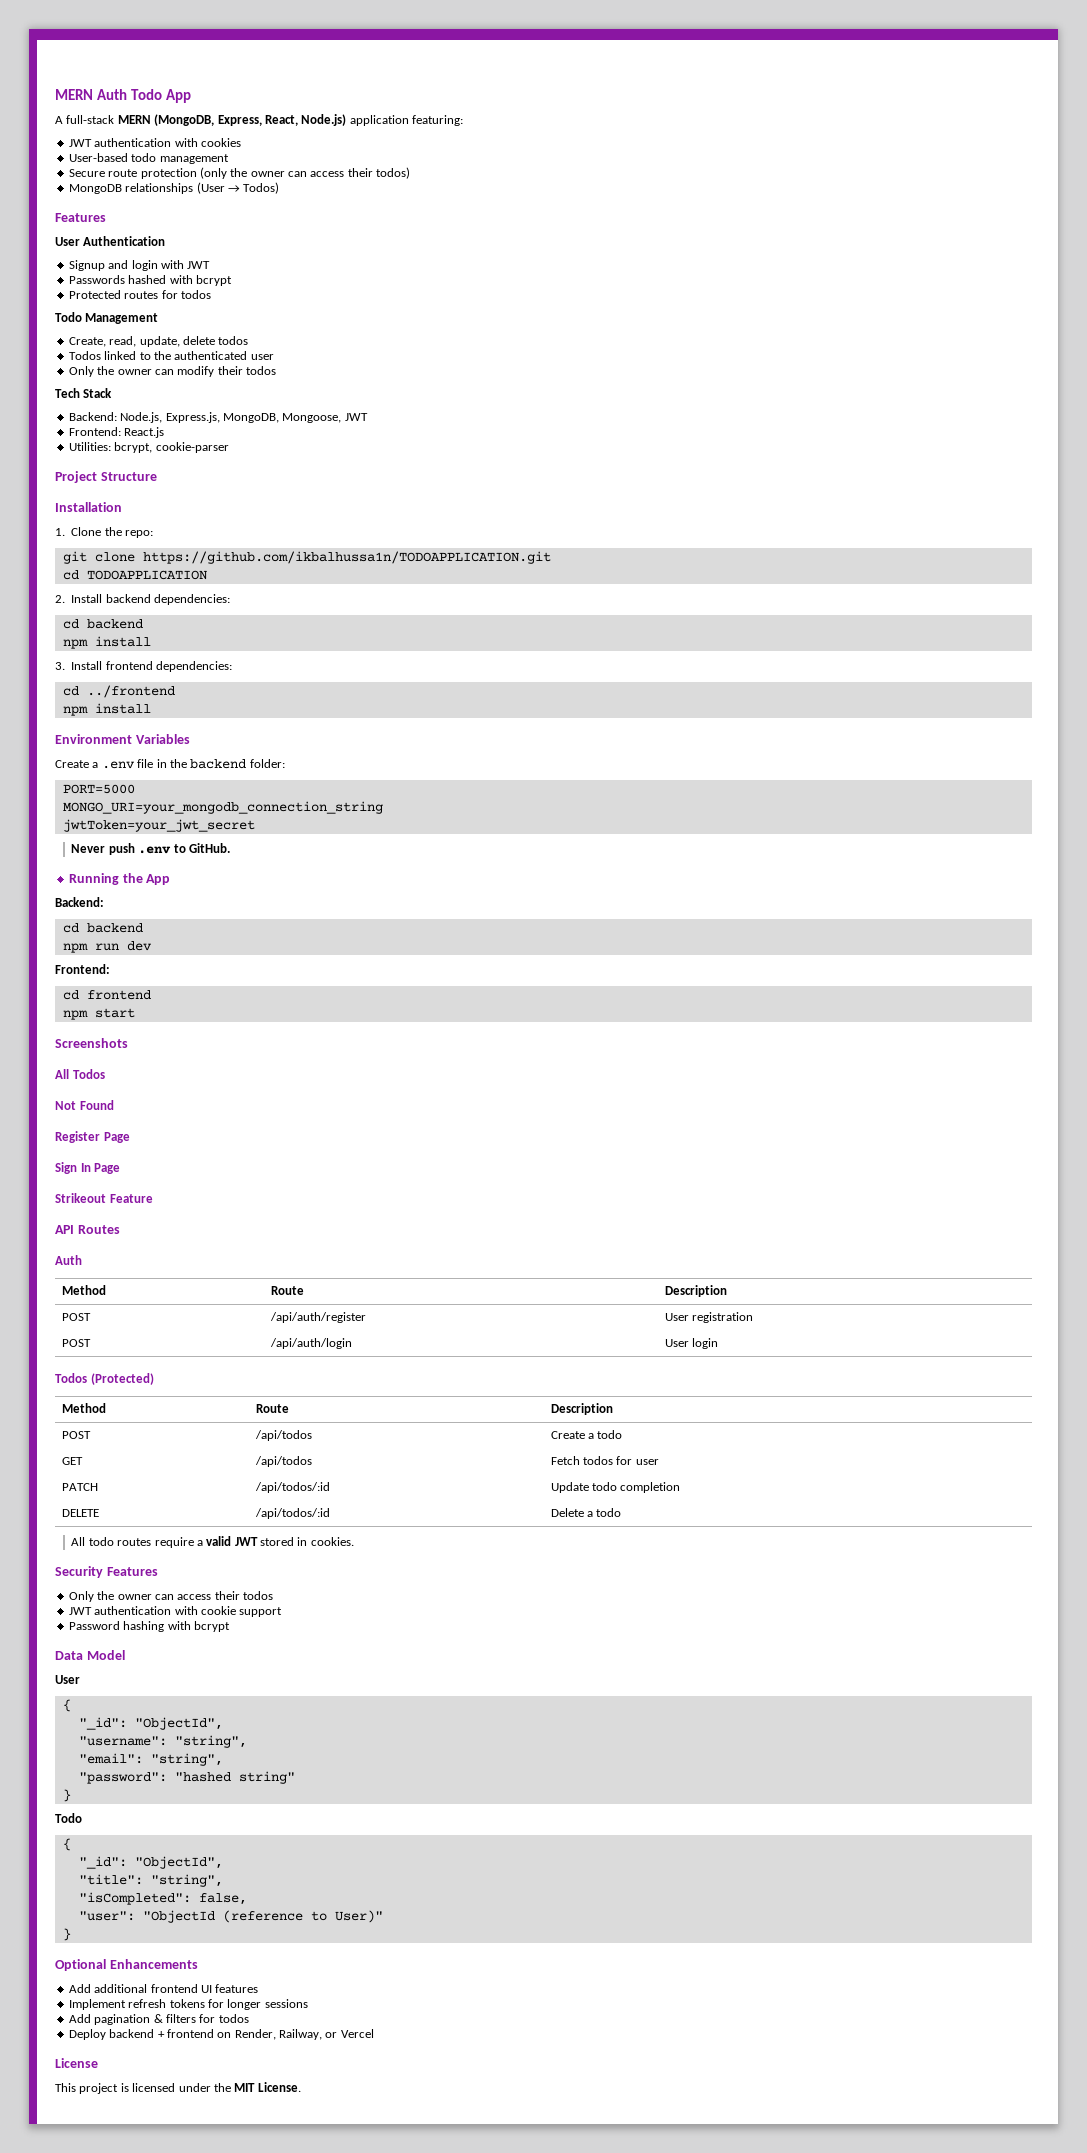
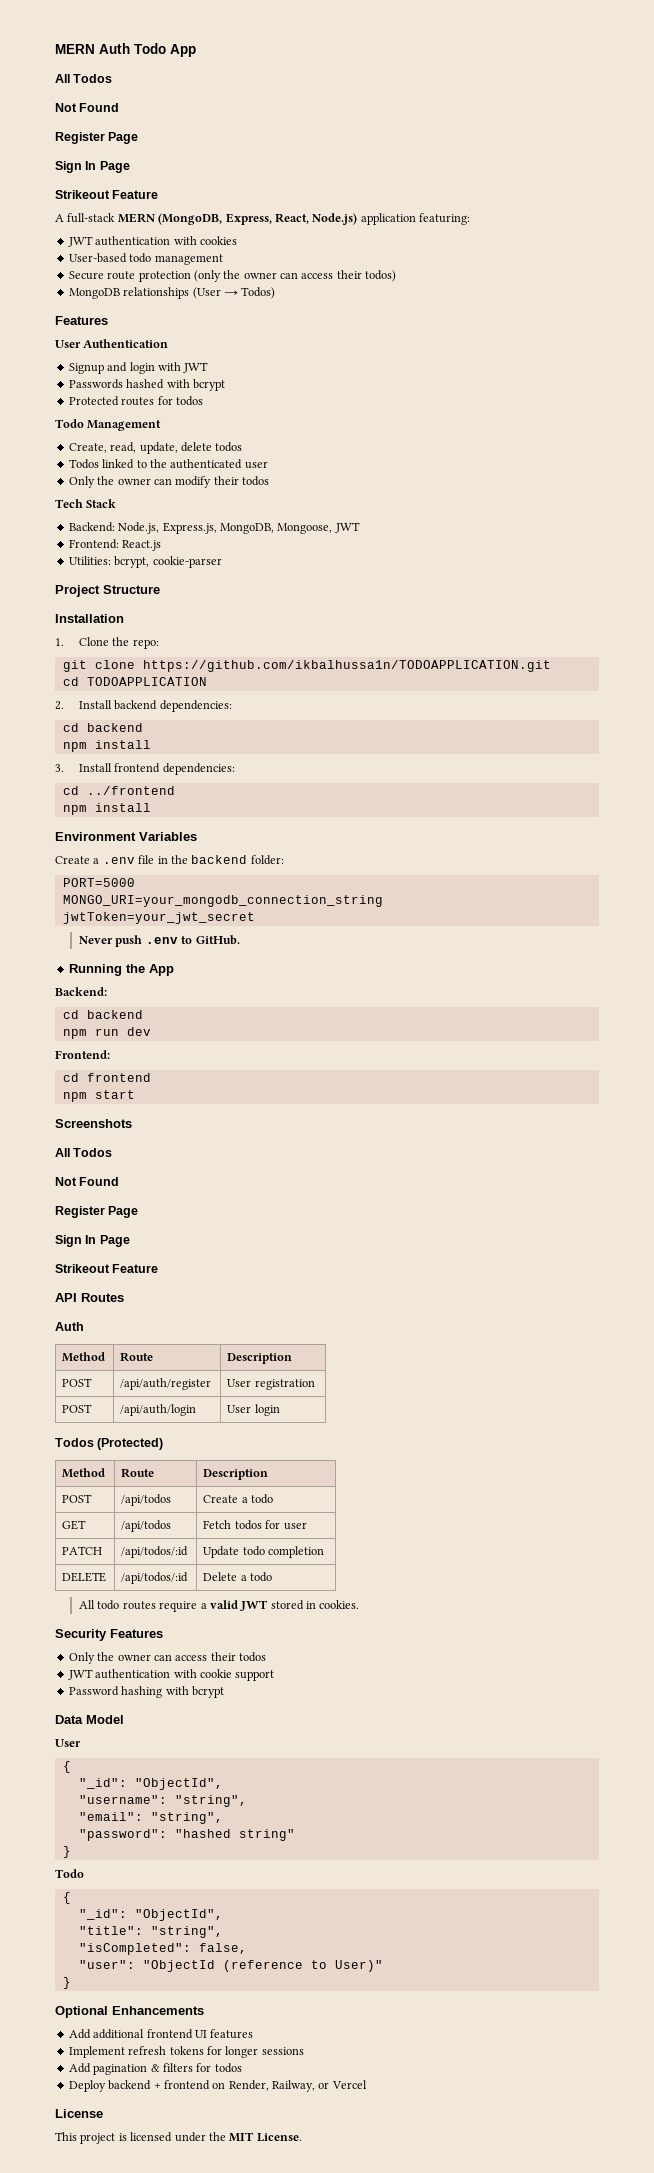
  MERN Auth Todo App
+ All Todos
+ Not Found
+ Register Page
+ Sign In Page
+ Strikeout Feature

